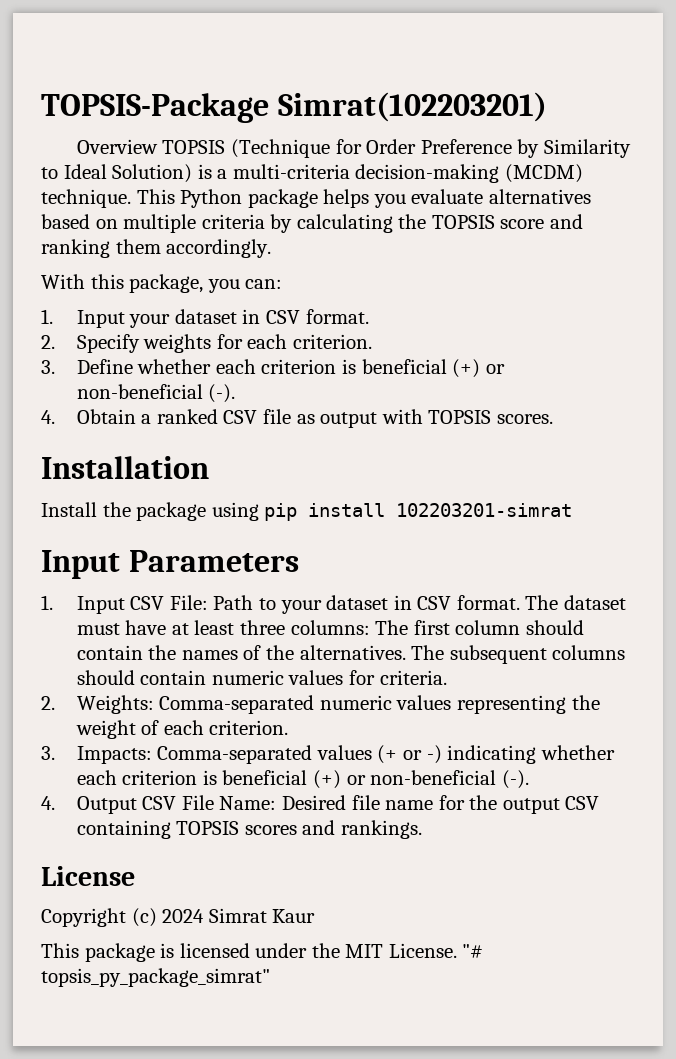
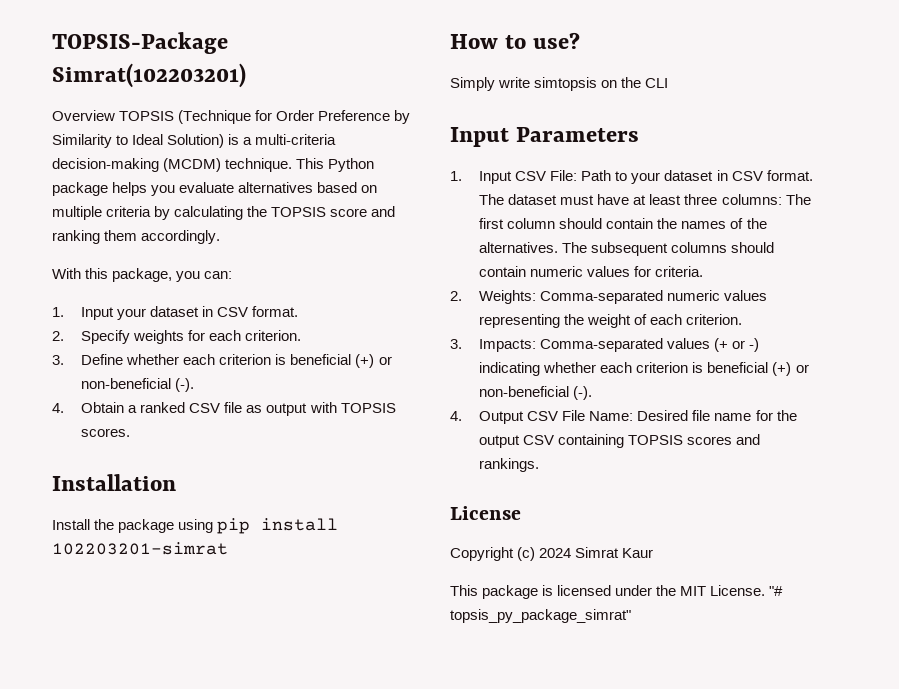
+ How to use?
+ Simply write simtopsis on the CLI

